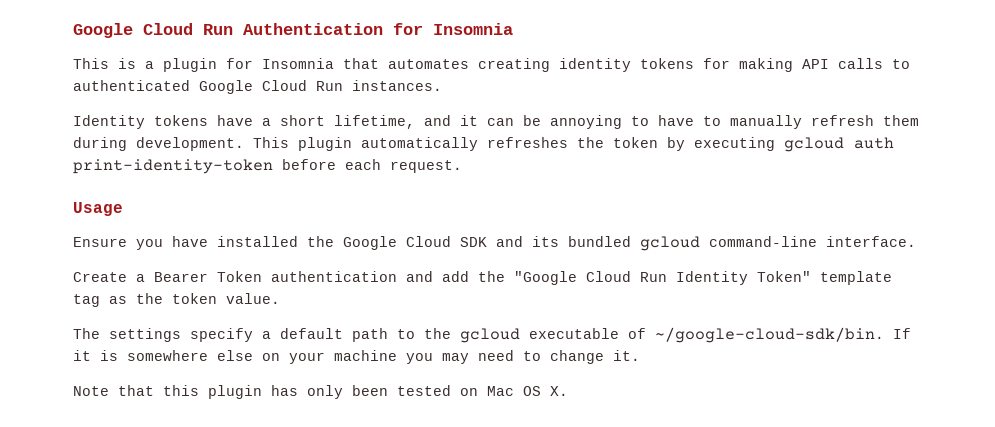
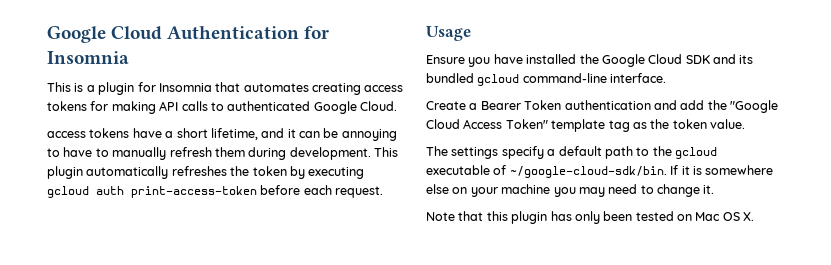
- Google Cloud Run Authentication for Insomnia
+ Google Cloud Authentication for Insomnia
- This is a plugin for Insomnia that automates creating identity tokens for making API calls to authenticated Google Cloud Run instances.
- Identity tokens have a short lifetime, and it can be annoying to have to manually refresh them during development.
+ This is a plugin for Insomnia that automates creating access tokens for making API calls to authenticated Google Cloud.
+ access tokens have a short lifetime, and it can be annoying to have to manually refresh them during development.
- This plugin automatically refreshes the token by executing gcloud auth print-identity-token before each request.
+ This plugin automatically refreshes the token by executing gcloud auth print-access-token before each request.
- Create a Bearer Token authentication and add the "Google Cloud Run Identity Token" template tag as the token value.
+ Create a Bearer Token authentication and add the "Google Cloud Access Token" template tag as the token value.

